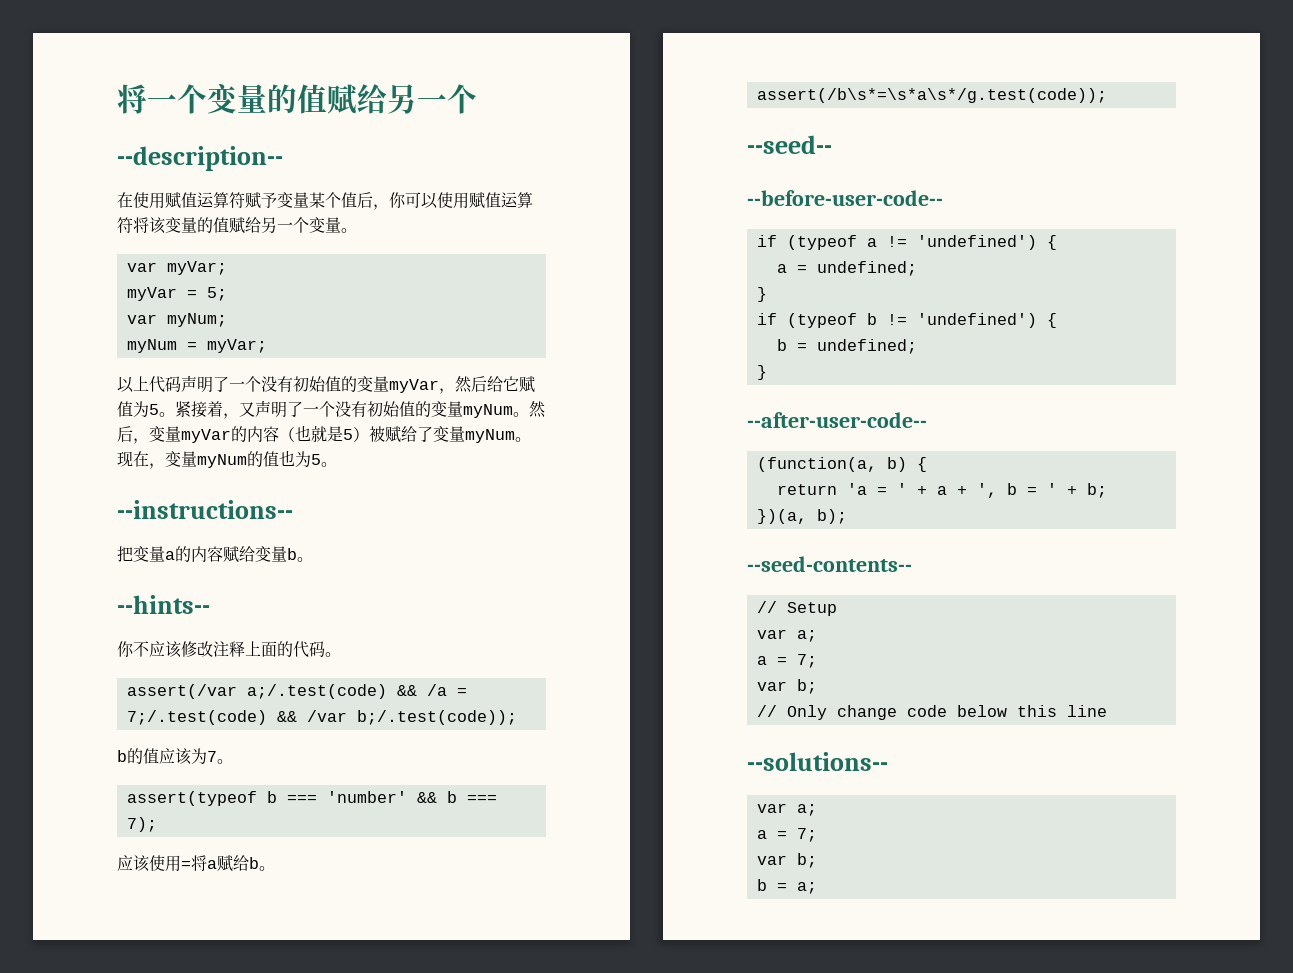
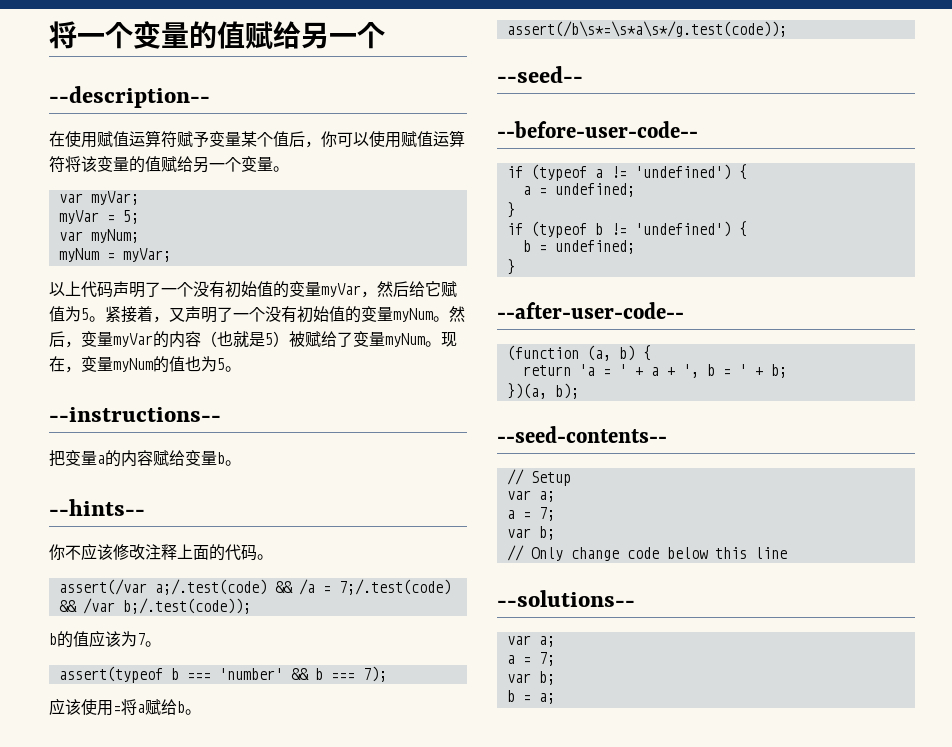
- (function(a, b) {
+ (function (a, b) {

